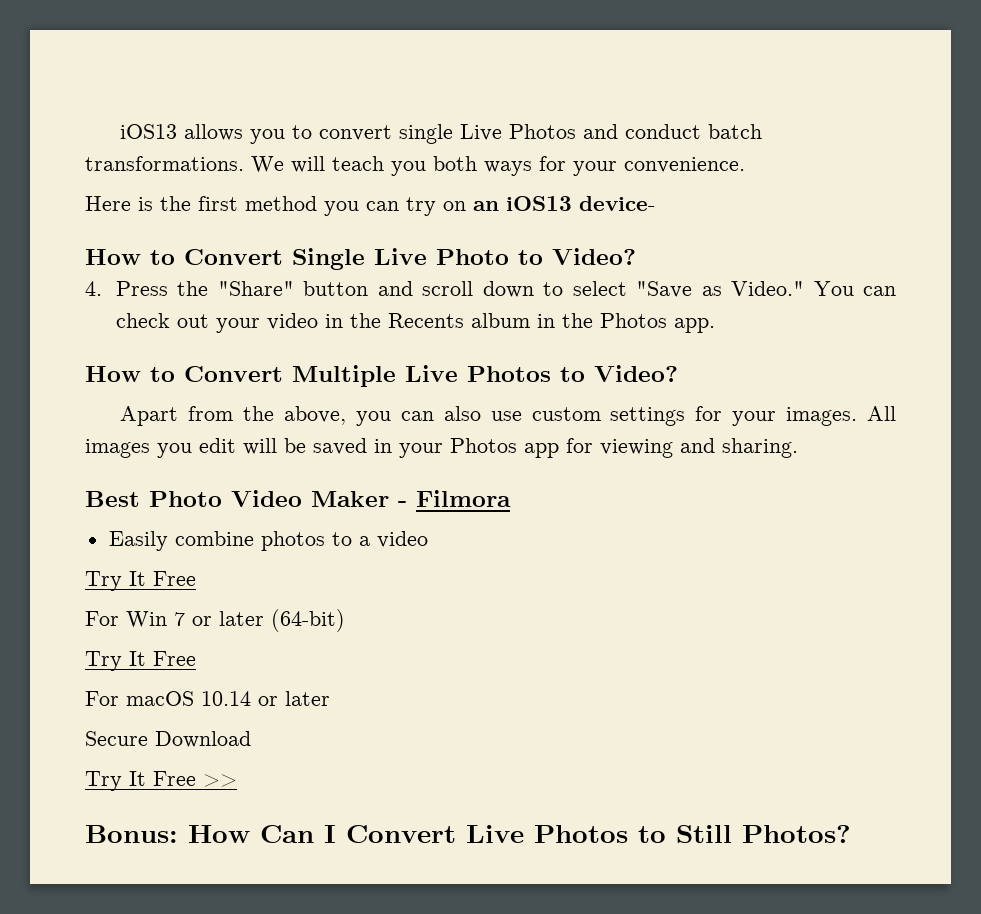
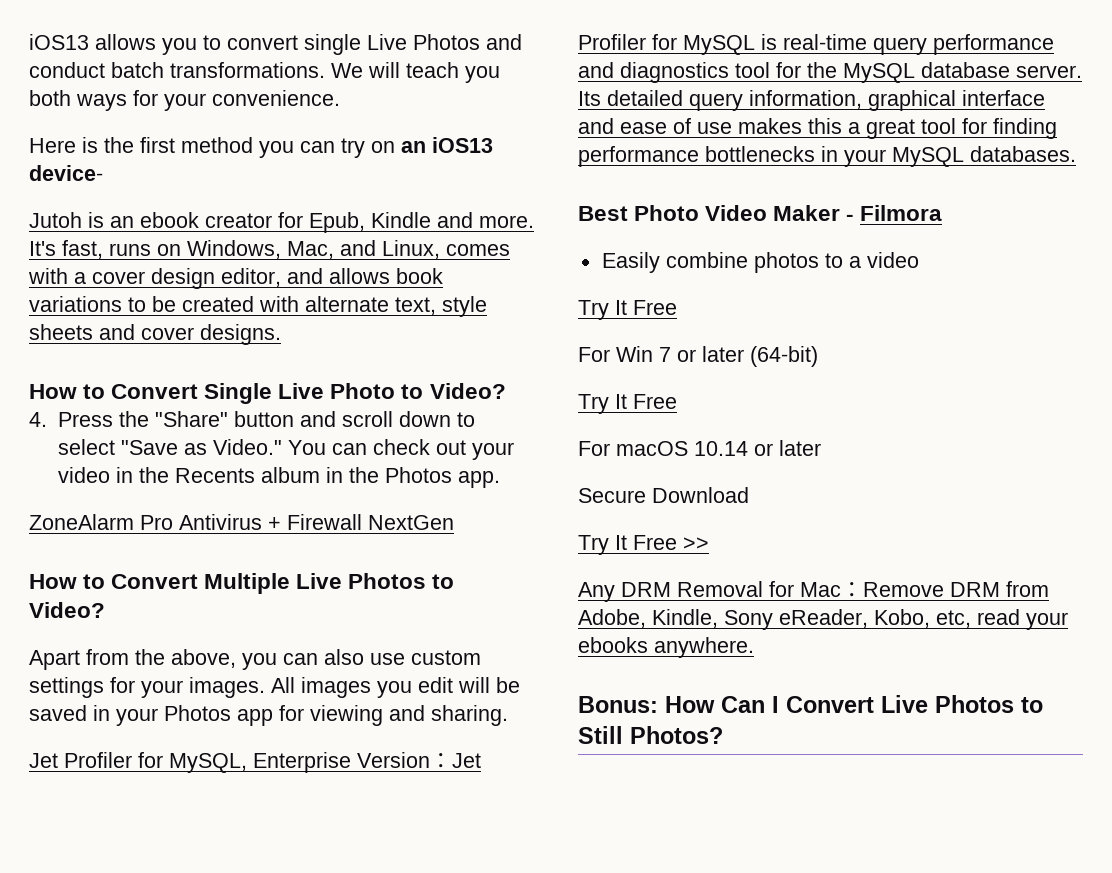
+ Jutoh is an ebook creator for Epub, Kindle and more. It's fast, runs on Windows, Mac, and Linux, comes with a cover design editor, and allows book variations to be created with alternate text, style sheets and cover designs.
+ ZoneAlarm Pro Antivirus + Firewall NextGen
+ Jet Profiler for MySQL, Enterprise Version：Jet Profiler for MySQL is real-time query performance and diagnostics tool for the MySQL database server. Its detailed query information, graphical interface and ease of use makes this a great tool for finding performance bottlenecks in your MySQL databases.
+ Any DRM Removal for Mac：Remove DRM from Adobe, Kindle, Sony eReader, Kobo, etc, read your ebooks anywhere.

